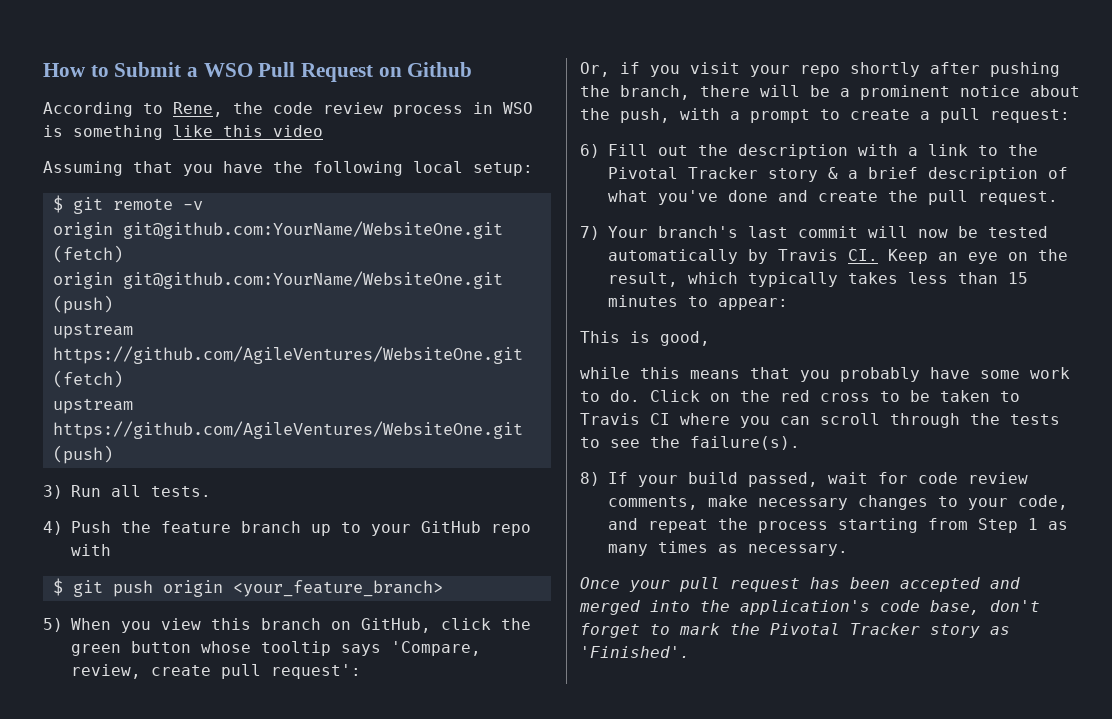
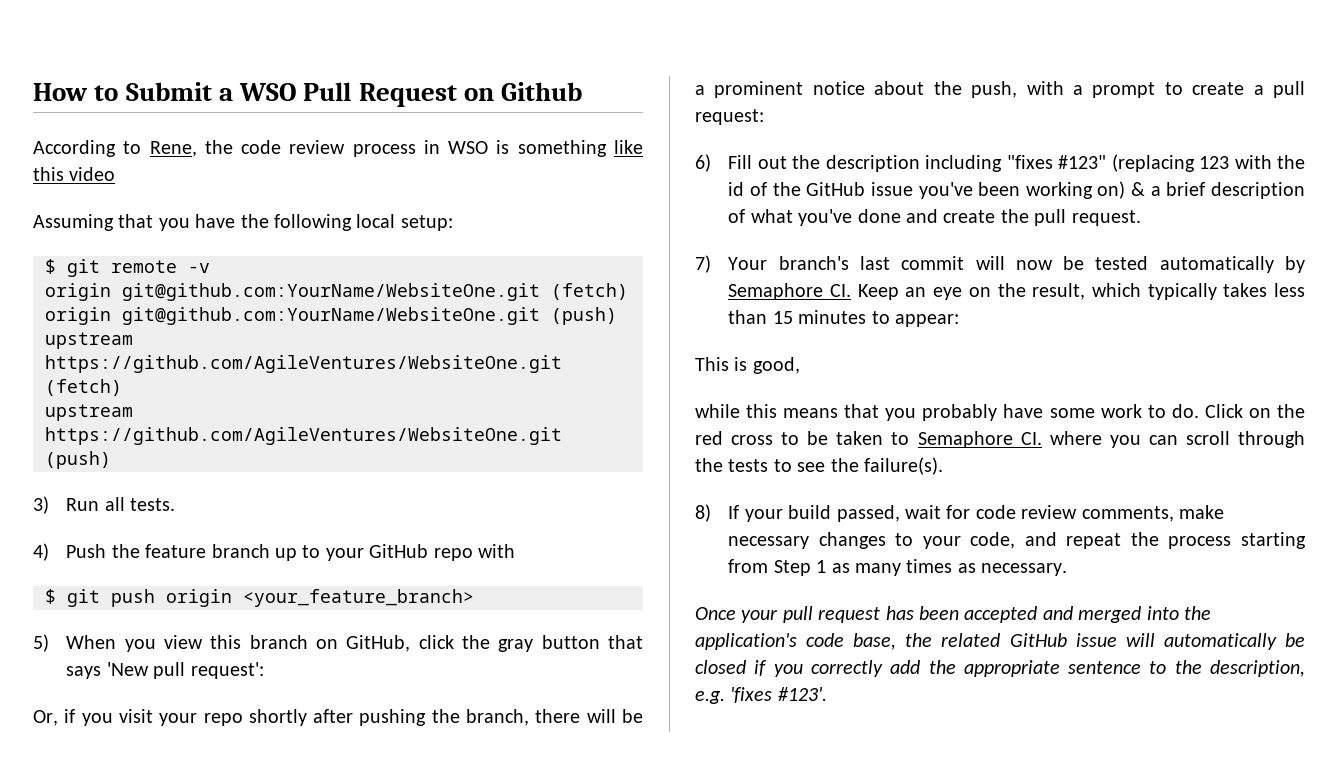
- 5) When you view this branch on GitHub, click the green button whose tooltip says 'Compare, review, create pull request':
+ 5) When you view this branch on GitHub, click the gray button that says 'New pull request':
- 6) Fill out the description with a link to the Pivotal Tracker story & a brief description of what you've done and create the pull request.
+ 6) Fill out the description including "fixes #123" (replacing 123 with the id of the GitHub issue you've been working on) & a brief description of what you've done and create the pull request.
- 7) Your branch's last commit will now be tested automatically by Travis CI. Keep an eye on the result, which typically takes less than 15 minutes to appear:
+ 7) Your branch's last commit will now be tested automatically by Semaphore CI. Keep an eye on the result, which typically takes less than 15 minutes to appear:
- Click on the red cross to be taken to Travis CI where you can scroll through the tests to see the failure(s).
+ Click on the red cross to be taken to Semaphore CI. where you can scroll through the tests to see the failure(s).
- Once your pull request has been accepted and merged into the application's code base, don't forget to mark the Pivotal Tracker story as 'Finished'.
+ Once your pull request has been accepted and merged into the application's code base, the related GitHub issue will automatically be closed if you correctly add the appropriate sentence to the description, e.g. 'fixes #123'.

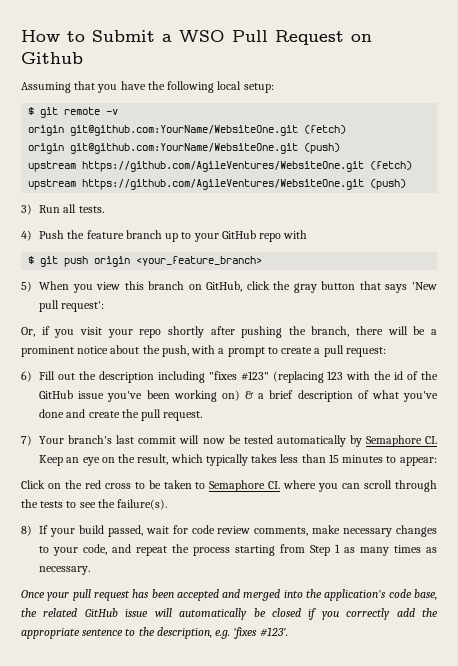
- According to Rene, the code review process in WSO is something like this video
- This is good,
- while this means that you probably have some work to do.

